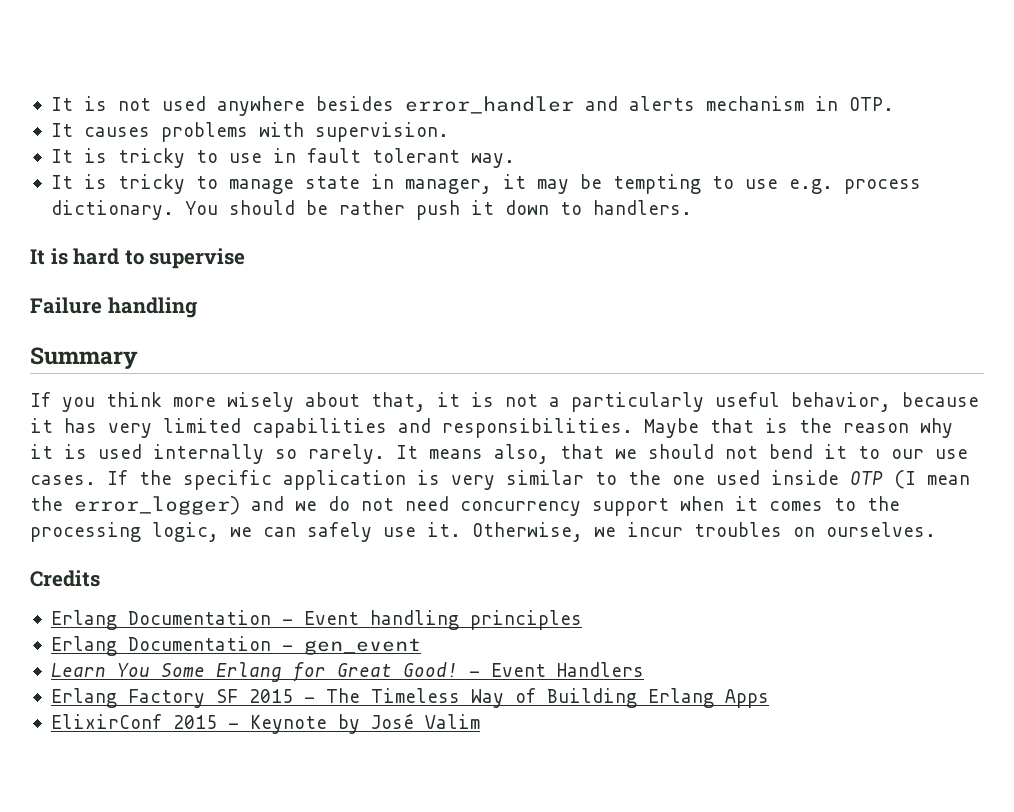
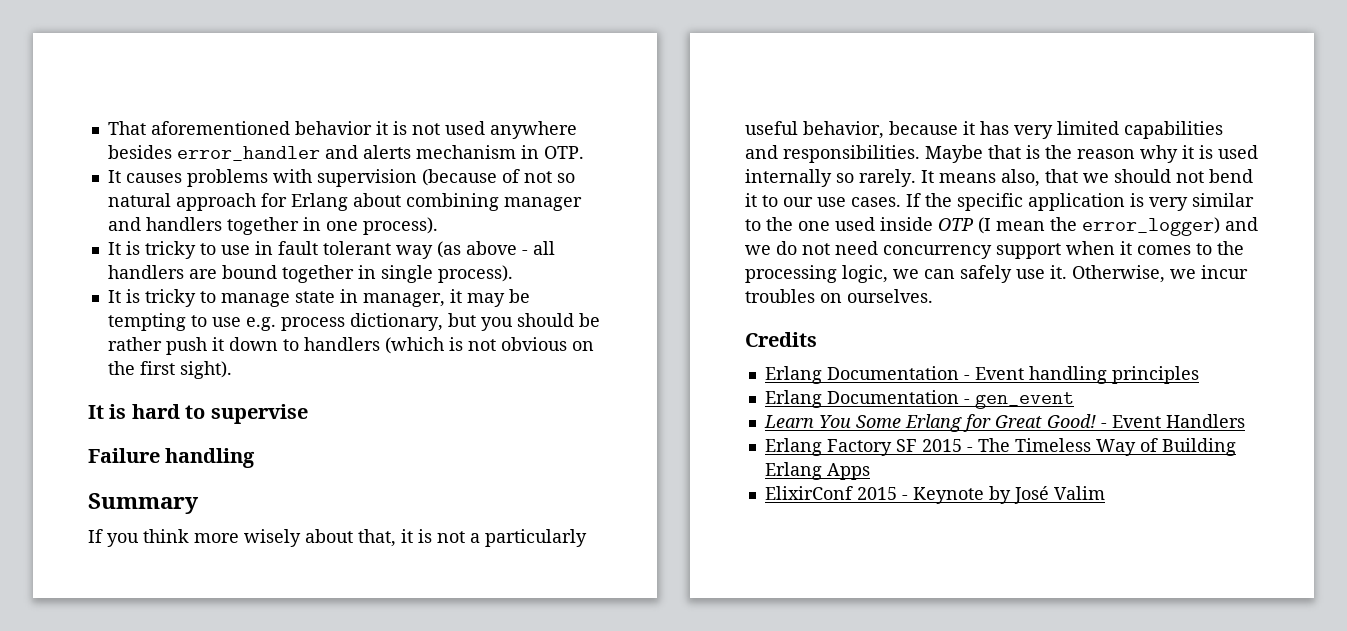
- It is not used anywhere besides error_handler and alerts mechanism in OTP.
+ That aforementioned behavior it is not used anywhere besides error_handler and alerts mechanism in OTP.
- It causes problems with supervision.
+ It causes problems with supervision (because of not so natural approach for Erlang about combining manager and handlers together in one process).
- It is tricky to use in fault tolerant way.
+ It is tricky to use in fault tolerant way (as above - all handlers are bound together in single process).
- It is tricky to manage state in manager, it may be tempting to use e.g. process dictionary. You should be rather push it down to handlers.
+ It is tricky to manage state in manager, it may be tempting to use e.g. process dictionary, but you should be rather push it down to handlers (which is not obvious on the first sight).

